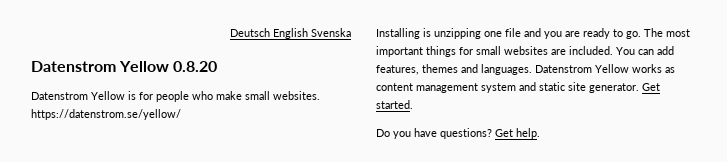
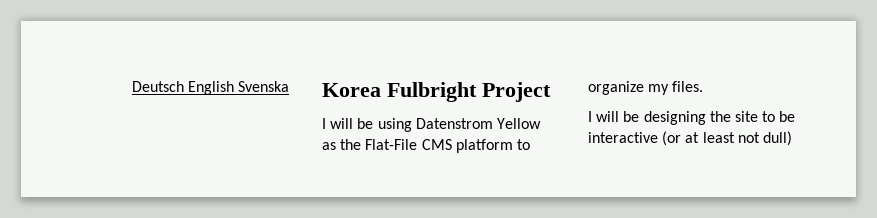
- Datenstrom Yellow 0.8.20
- Datenstrom Yellow is for people who make small websites. https://datenstrom.se/yellow/
- Installing is unzipping one file and you are ready to go. The most important things for small websites are included. You can add features, themes and languages. Datenstrom Yellow works as content management system and static site generator. Get started.
- Do you have questions? Get help.
+ Korea Fulbright Project
+ I will be using Datenstrom Yellow as the Flat-File CMS platform to organize my files.
+ I will be designing the site to be interactive (or at least not dull)

